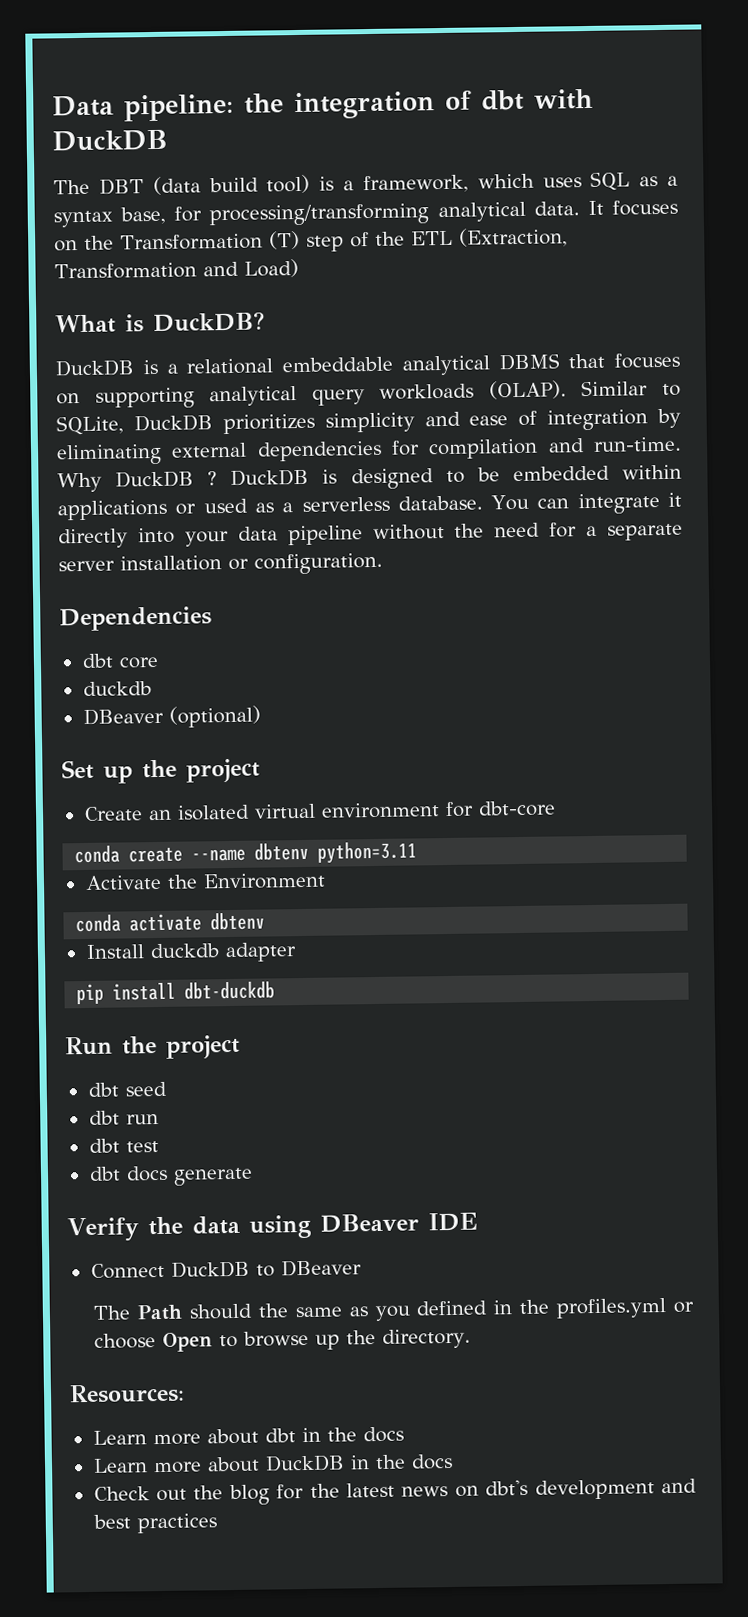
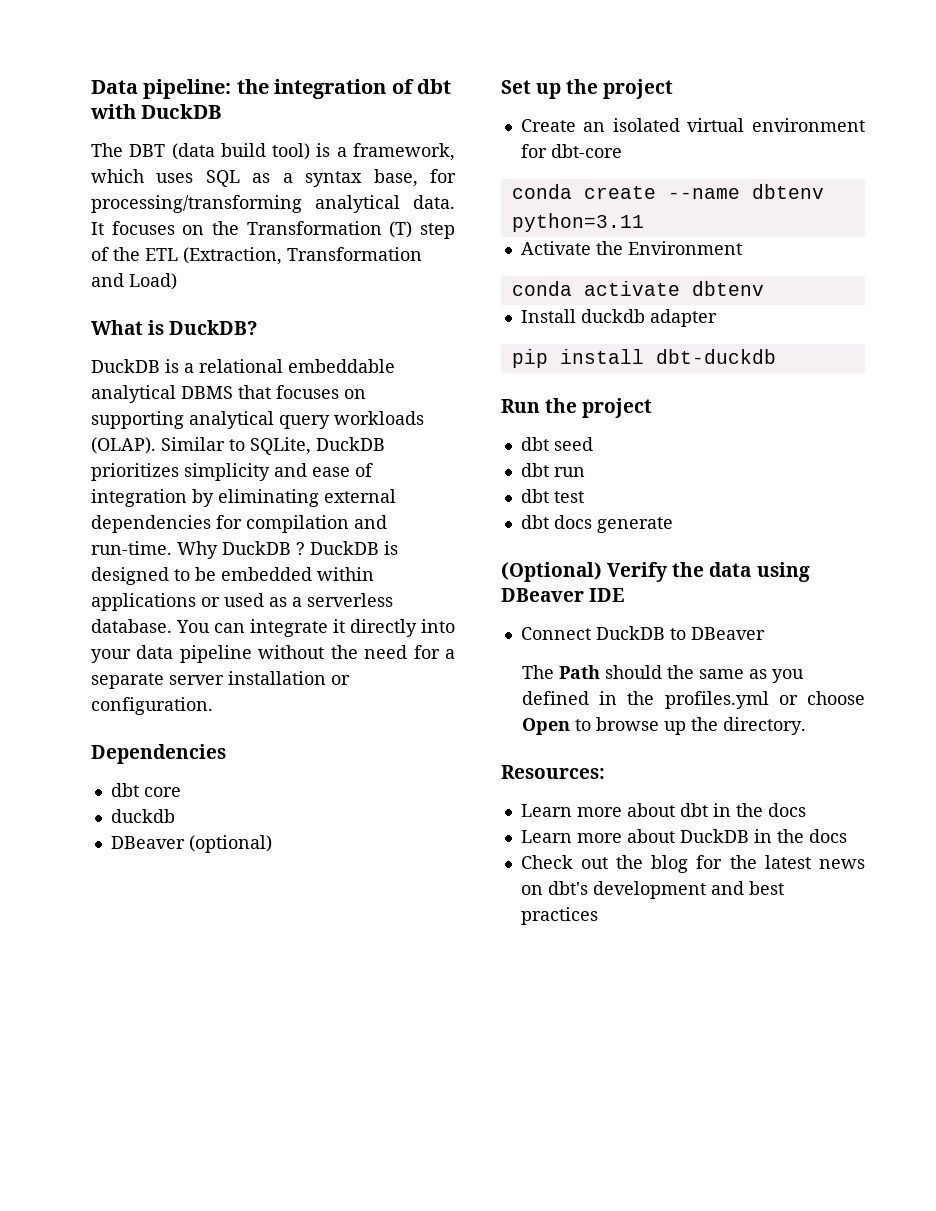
- Verify the data using DBeaver IDE
+ (Optional) Verify the data using DBeaver IDE

